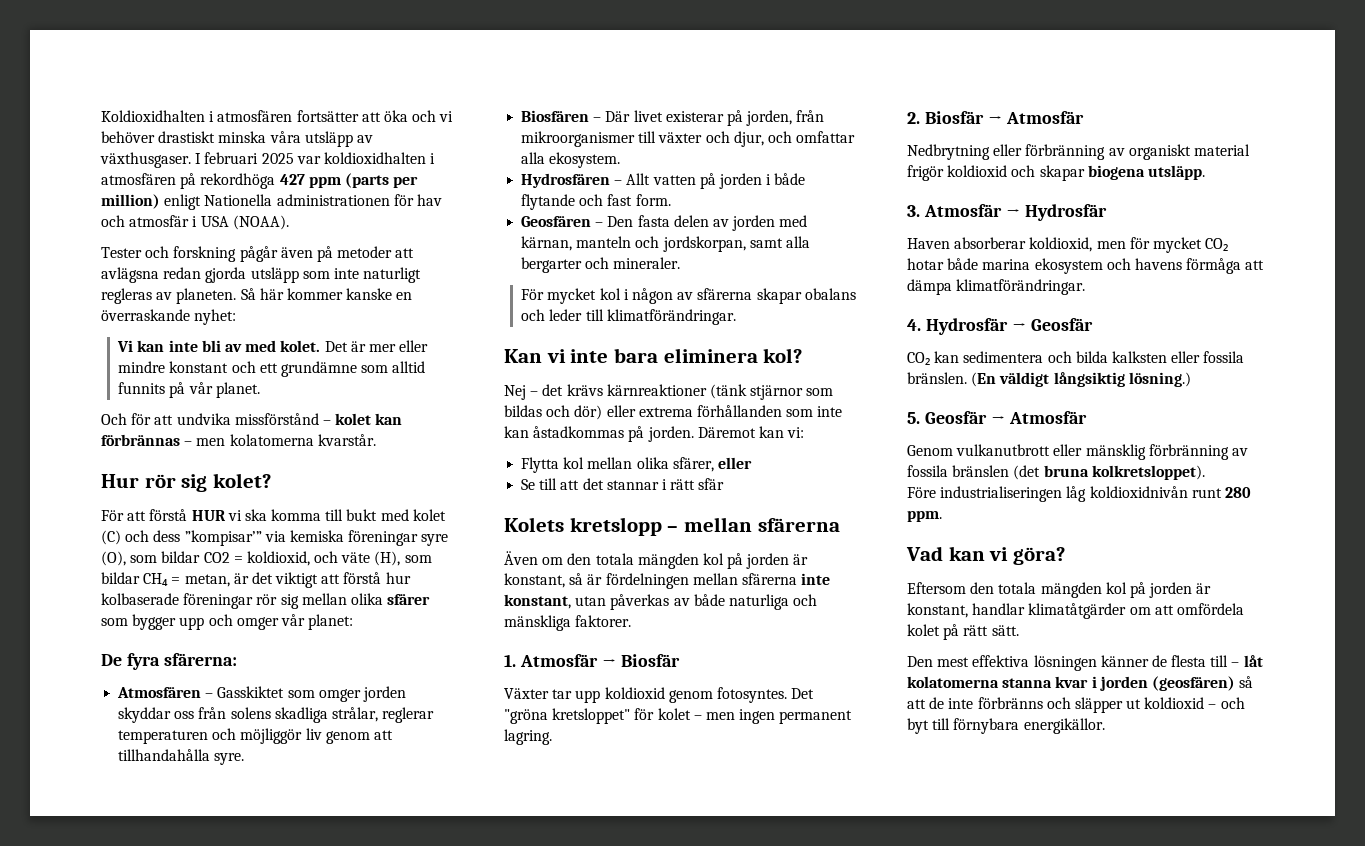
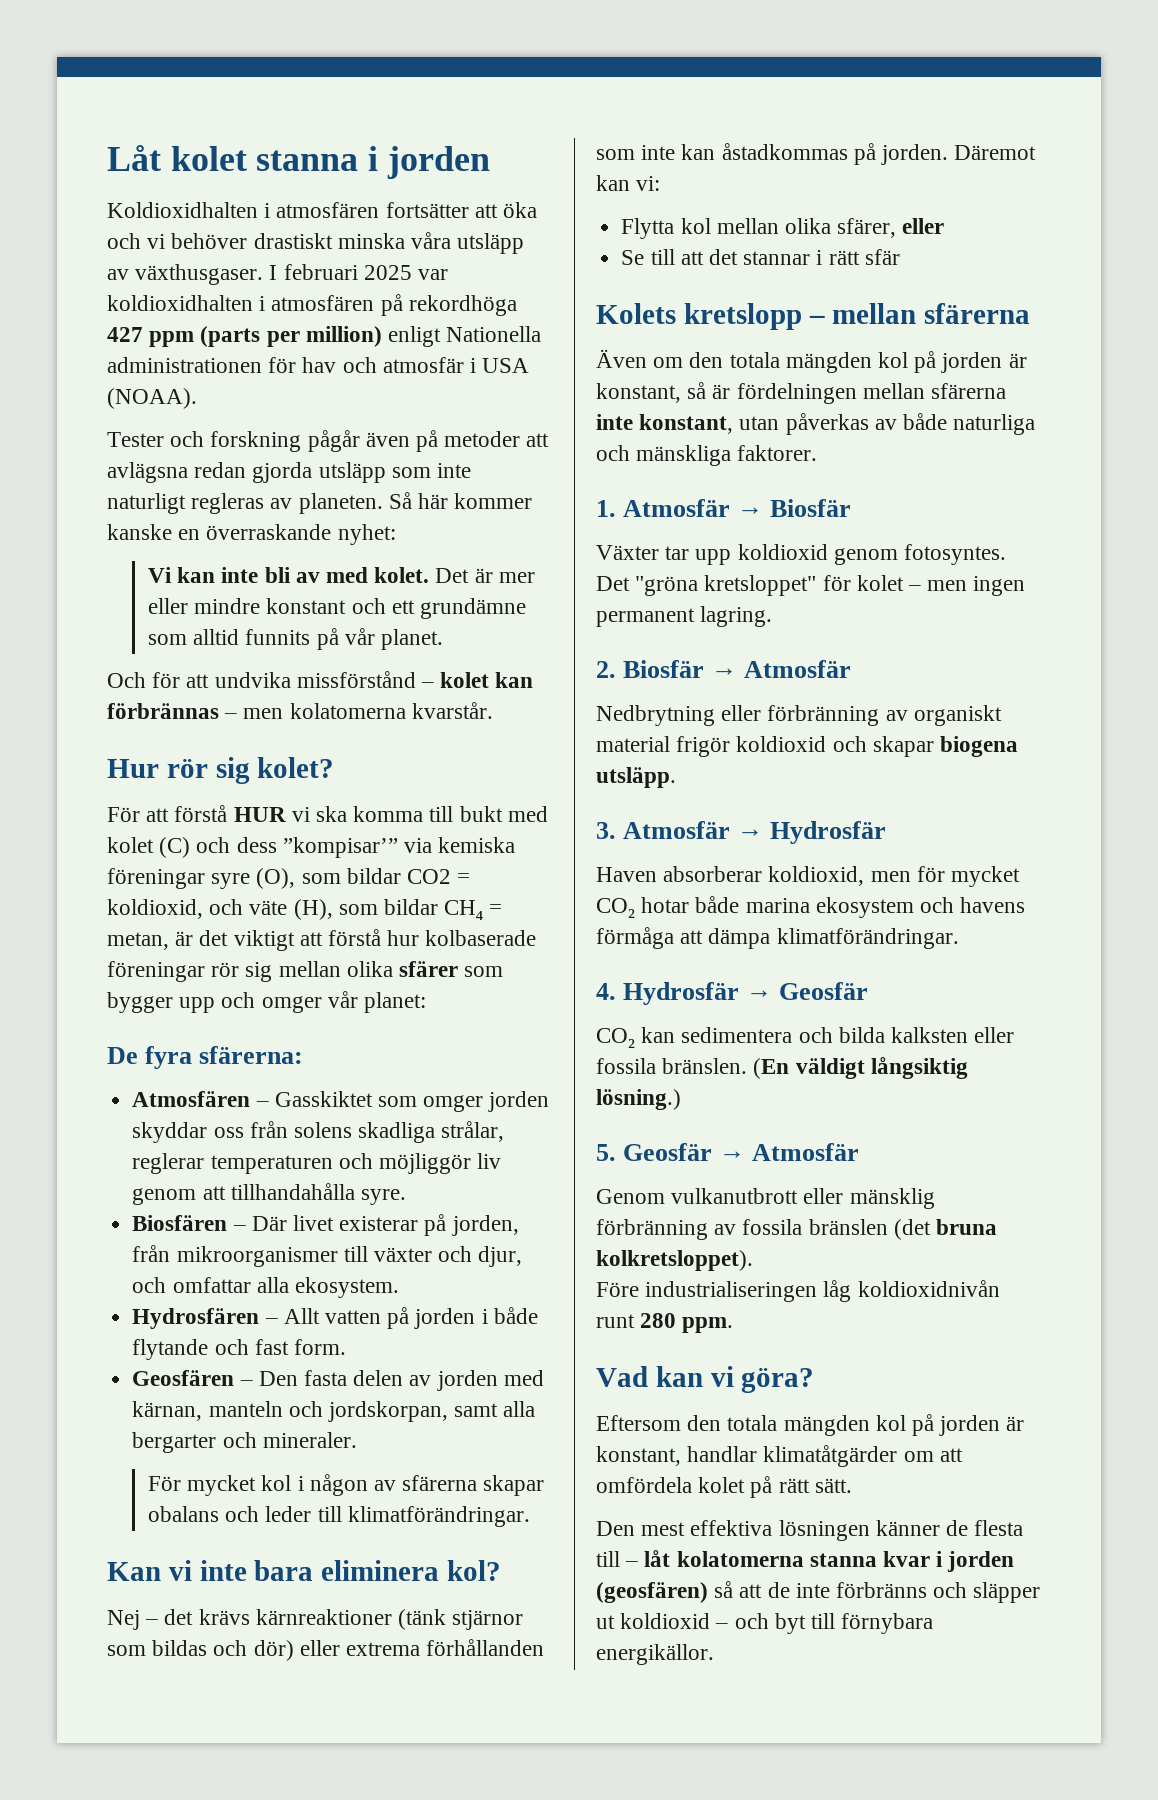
+ Låt kolet stanna i jorden

